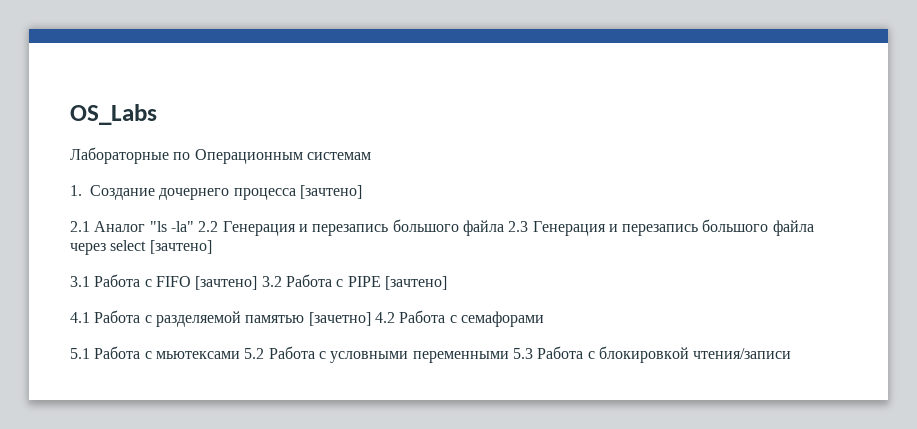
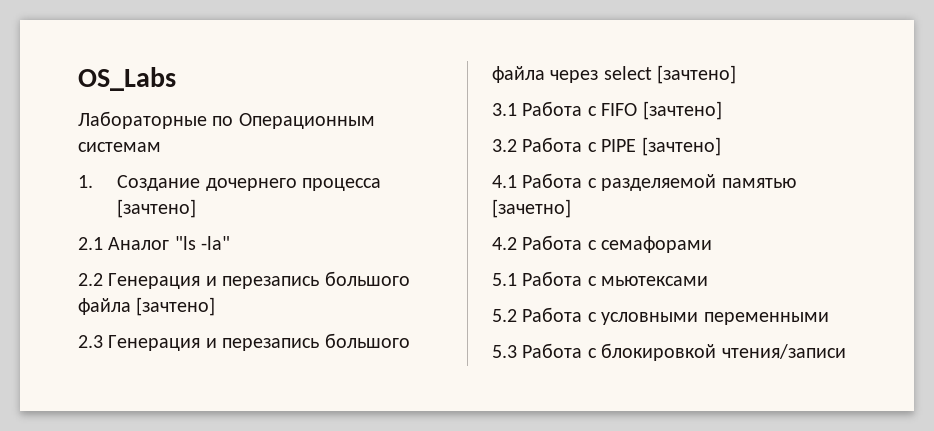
- 2.1 Аналог "ls -la" 2.2 Генерация и перезапись большого файла 2.3 Генерация и перезапись большого файла через select [зачтено]
+ 2.1 Аналог "ls -la"
+ 2.2 Генерация и перезапись большого файла [зачтено]
+ 2.3 Генерация и перезапись большого файла через select [зачтено]
- 3.1 Работа с FIFO [зачтено] 3.2 Работа с PIPE [зачтено]
+ 3.1 Работа с FIFO [зачтено]
+ 3.2 Работа с PIPE [зачтено]
- 4.1 Работа с разделяемой памятью [зачетно] 4.2 Работа с семафорами
+ 4.1 Работа с разделяемой памятью [зачетно]
+ 4.2 Работа с семафорами
- 5.1 Работа с мьютексами 5.2 Работа с условными переменными 5.3 Работа с блокировкой чтения/записи
+ 5.1 Работа с мьютексами
+ 5.2 Работа с условными переменными
+ 5.3 Работа с блокировкой чтения/записи

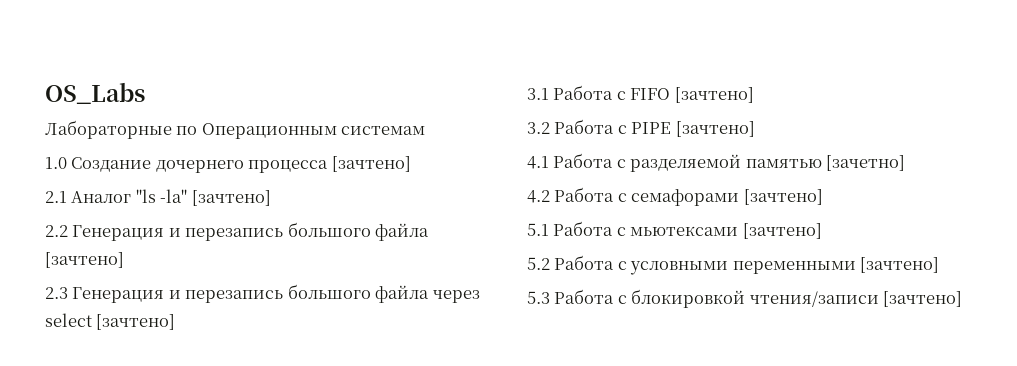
- 1. Создание дочернего процесса [зачтено]
+ 1.0 Создание дочернего процесса [зачтено]
- 2.1 Аналог "ls -la"
+ 2.1 Аналог "ls -la" [зачтено]
- 4.2 Работа с семафорами
+ 4.2 Работа с семафорами [зачтено]
- 5.1 Работа с мьютексами
+ 5.1 Работа с мьютексами [зачтено]
- 5.2 Работа с условными переменными
+ 5.2 Работа с условными переменными [зачтено]
- 5.3 Работа с блокировкой чтения/записи
+ 5.3 Работа с блокировкой чтения/записи [зачтено]

